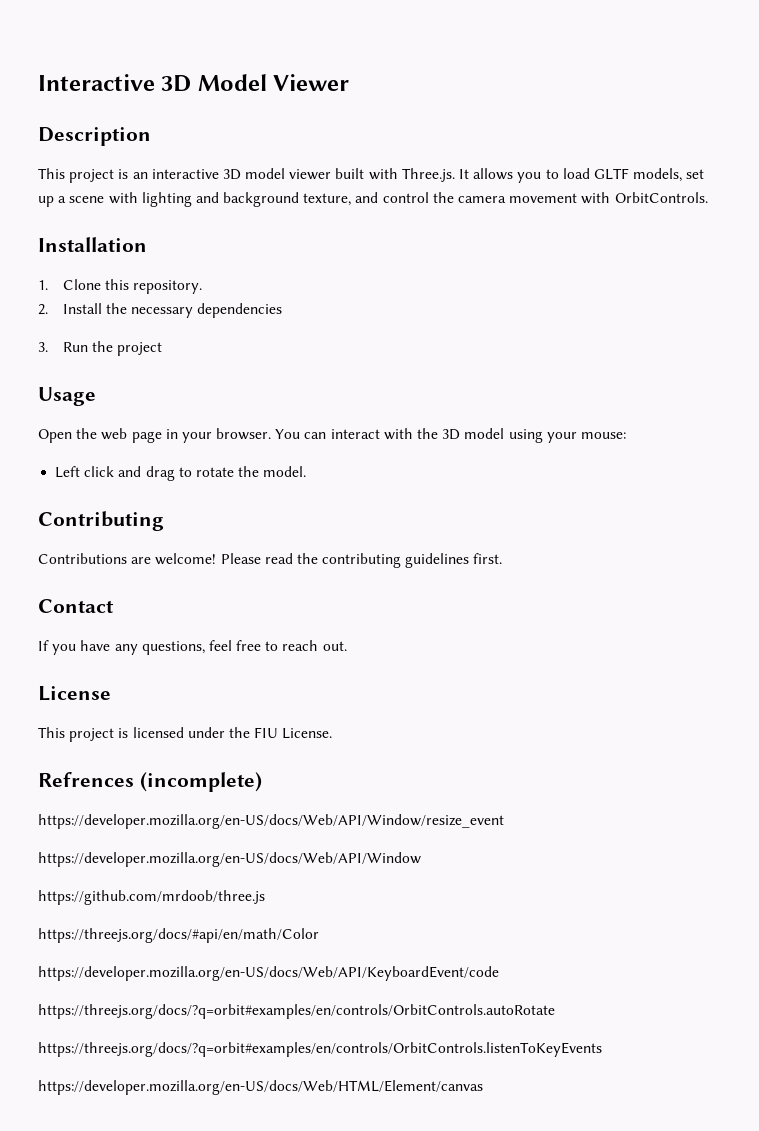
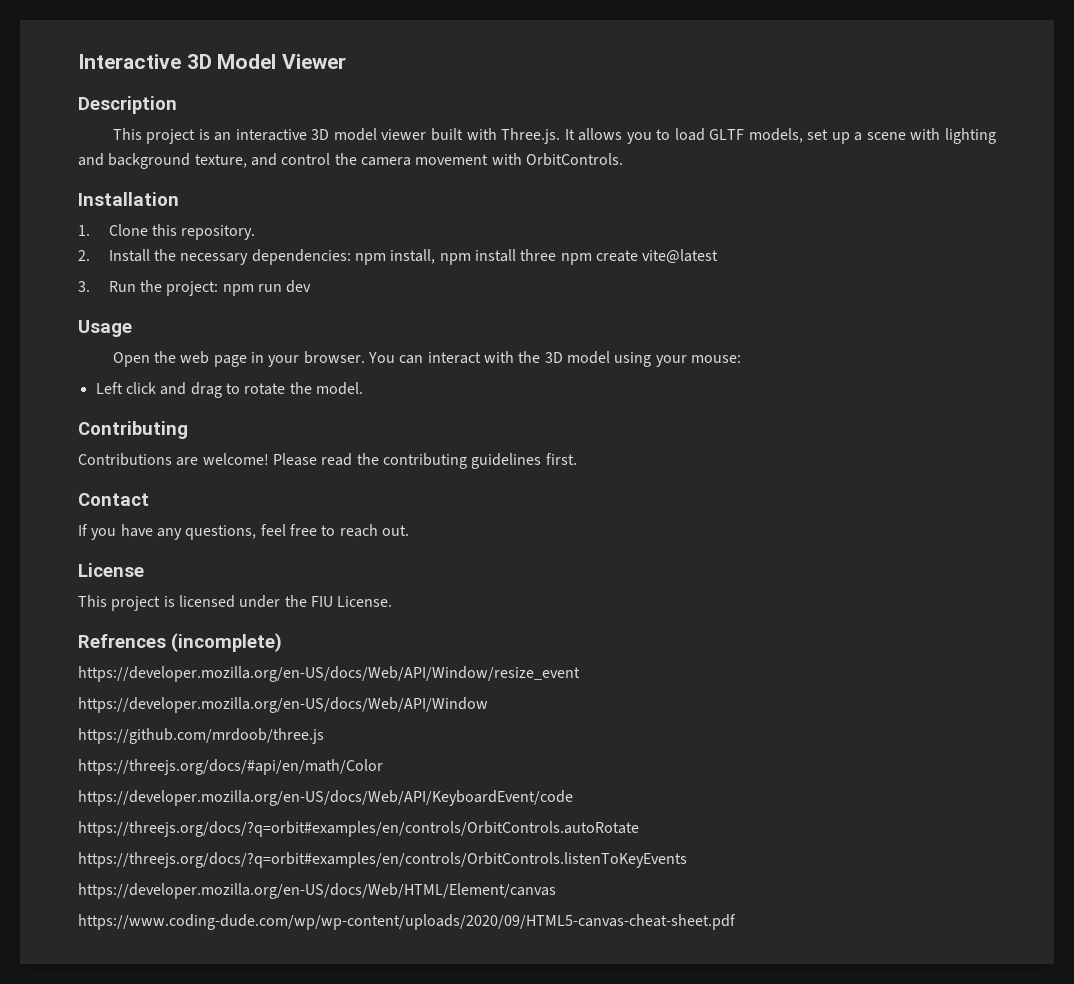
- 2. Install the necessary dependencies
+ 2. Install the necessary dependencies: npm install, npm install three npm create vite@latest
- 3. Run the project
+ 3. Run the project: npm run dev
+ https://www.coding-dude.com/wp/wp-content/uploads/2020/09/HTML5-canvas-cheat-sheet.pdf

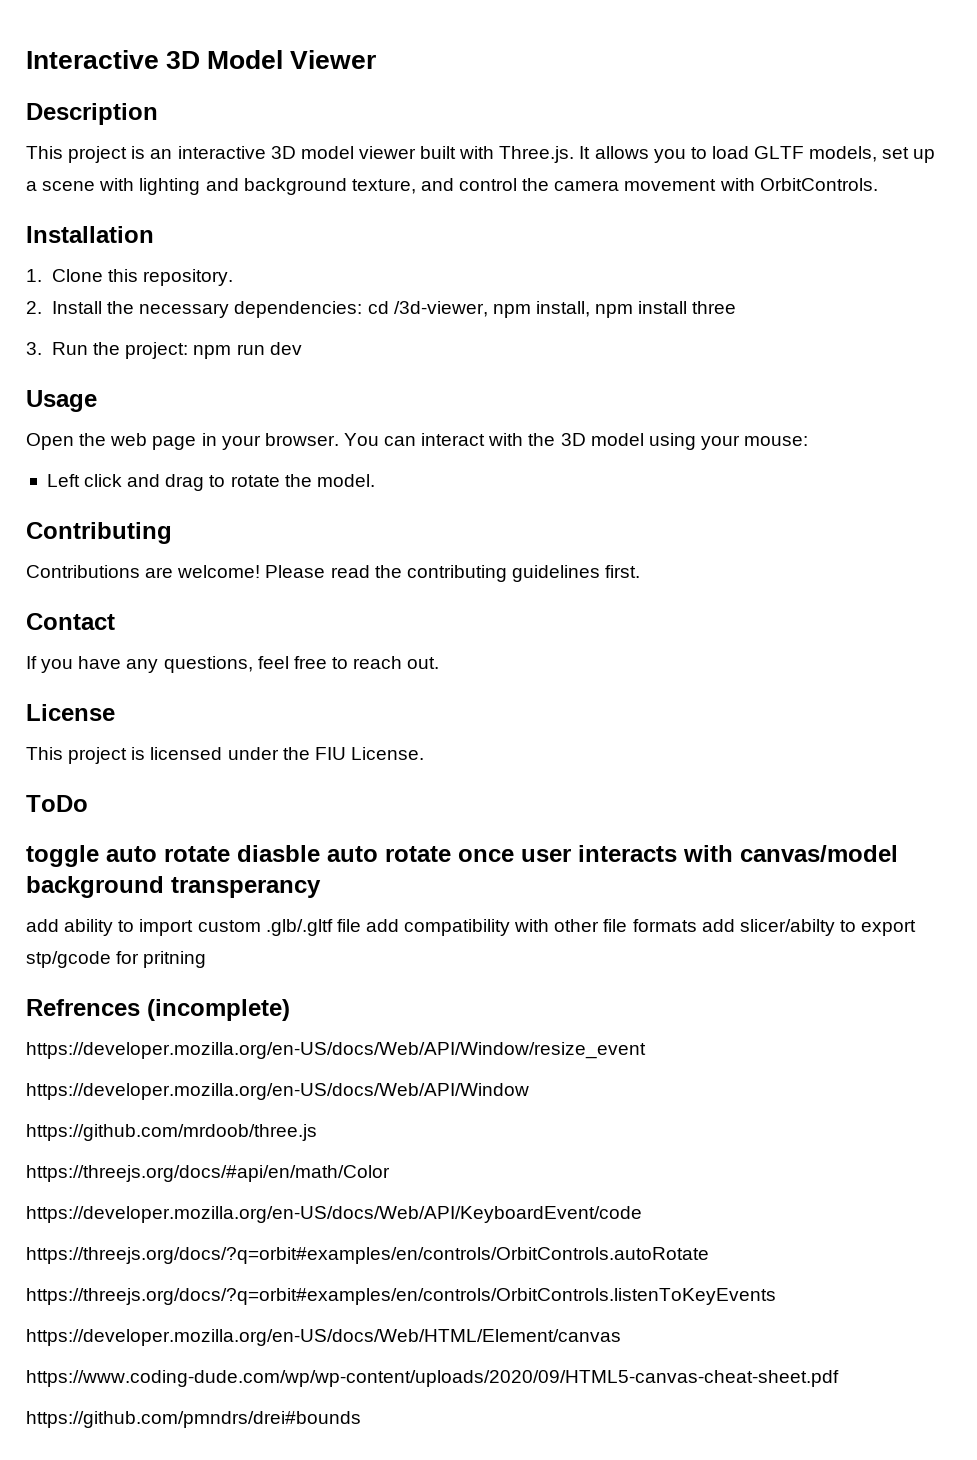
- 2. Install the necessary dependencies: npm install, npm install three npm create vite@latest
+ 2. Install the necessary dependencies: cd /3d-viewer, npm install, npm install three
+ ToDo
+ toggle auto rotate diasble auto rotate once user interacts with canvas/model background transperancy
+ add ability to import custom .glb/.gltf file add compatibility with other file formats add slicer/abilty to export stp/gcode for pritning
+ https://github.com/pmndrs/drei#bounds

